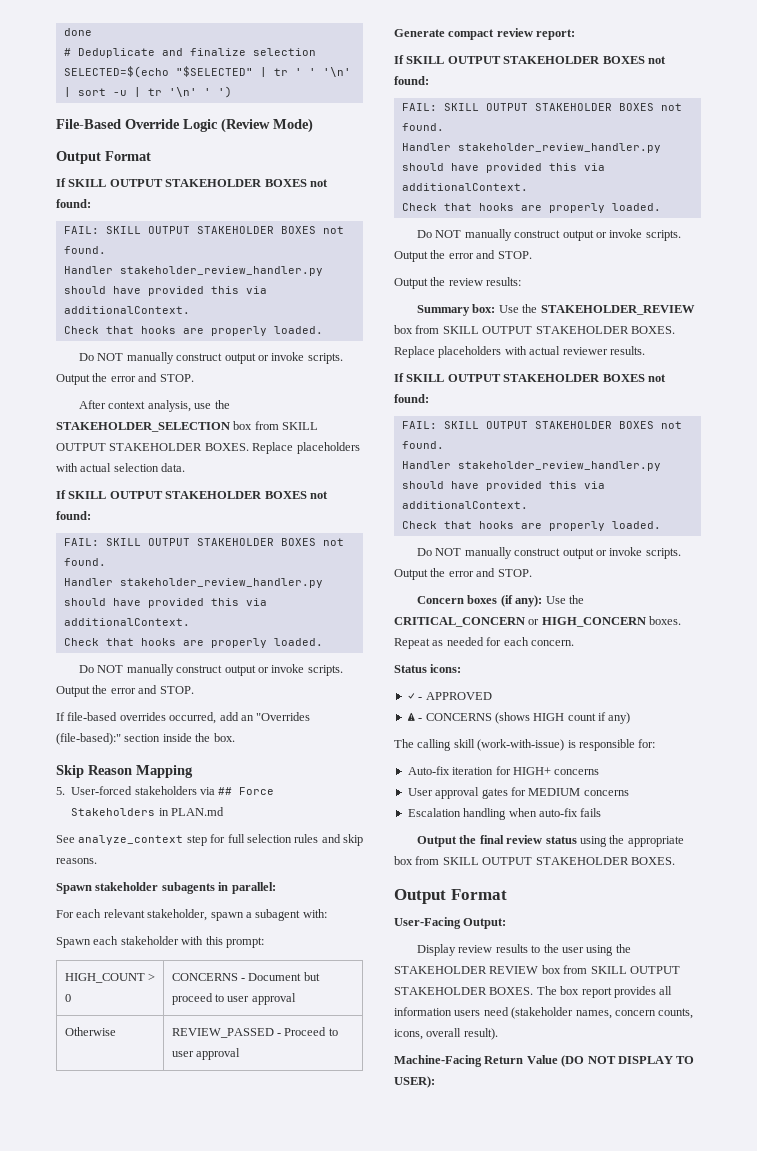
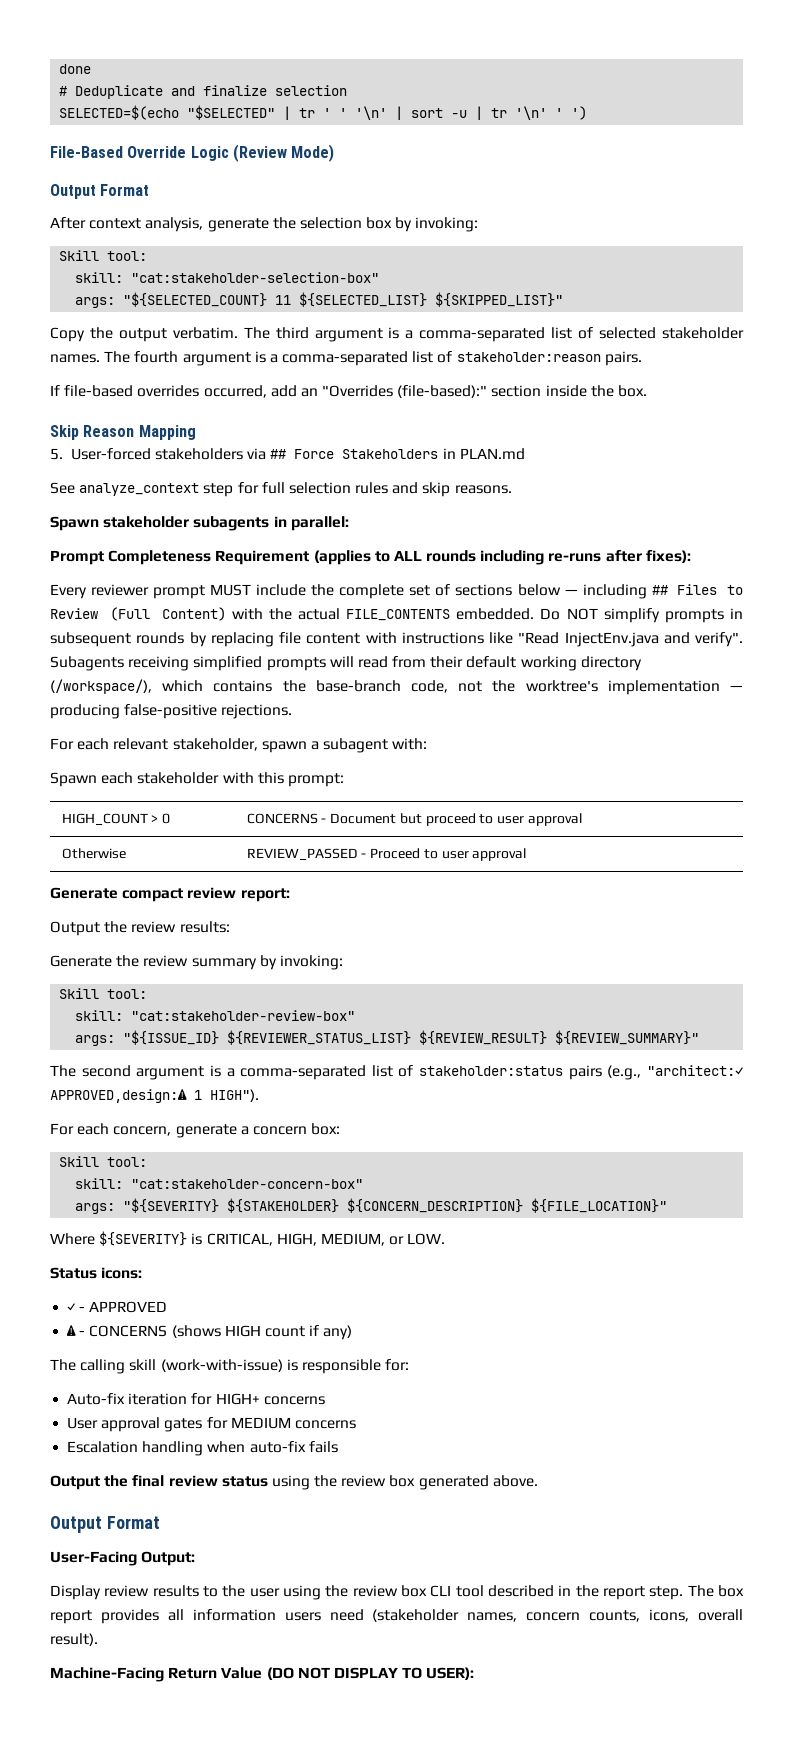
  File-Based Override Logic (Review Mode)
  Output Format
- If SKILL OUTPUT STAKEHOLDER BOXES not found:
- FAIL: SKILL OUTPUT STAKEHOLDER BOXES not found.
- Handler stakeholder_review_handler.py should have provided this via additionalContext.
- Check that hooks are properly loaded.
- Do NOT manually construct output or invoke scripts. Output the error and STOP.
- After context analysis, use the STAKEHOLDER_SELECTION box from SKILL OUTPUT STAKEHOLDER BOXES. Replace placeholders with actual selection data.
- If SKILL OUTPUT STAKEHOLDER BOXES not found:
- FAIL: SKILL OUTPUT STAKEHOLDER BOXES not found.
- Handler stakeholder_review_handler.py should have provided this via additionalContext.
- Check that hooks are properly loaded.
- Do NOT manually construct output or invoke scripts. Output the error and STOP.
+ After context analysis, generate the selection box by invoking:
+ Skill tool:
+ skill: "cat:stakeholder-selection-box"
+ args: "${SELECTED_COUNT} 11 ${SELECTED_LIST} ${SKIPPED_LIST}"
+ Copy the output verbatim. The third argument is a comma-separated list of selected stakeholder names. The fourth argument is a comma-separated list of stakeholder:reason pairs.
+ Prompt Completeness Requirement (applies to ALL rounds including re-runs after fixes):
+ Every reviewer prompt MUST include the complete set of sections below — including ## Files to Review (Full Content) with the actual FILE_CONTENTS embedded. Do NOT simplify prompts in subsequent rounds by replacing file content with instructions like "Read InjectEnv.java and verify". Subagents receiving simplified prompts will read from their default working directory (/workspace/), which contains the base-branch code, not the worktree's implementation — producing false-positive rejections.
  Generate compact review report:
- If SKILL OUTPUT STAKEHOLDER BOXES not found:
- FAIL: SKILL OUTPUT STAKEHOLDER BOXES not found.
- Handler stakeholder_review_handler.py should have provided this via additionalContext.
- Check that hooks are properly loaded.
- Do NOT manually construct output or invoke scripts. Output the error and STOP.
  Output the review results:
- Summary box: Use the STAKEHOLDER_REVIEW box from SKILL OUTPUT STAKEHOLDER BOXES. Replace placeholders with actual reviewer results.
- If SKILL OUTPUT STAKEHOLDER BOXES not found:
- FAIL: SKILL OUTPUT STAKEHOLDER BOXES not found.
- Handler stakeholder_review_handler.py should have provided this via additionalContext.
- Check that hooks are properly loaded.
- Do NOT manually construct output or invoke scripts. Output the error and STOP.
- Concern boxes (if any): Use the CRITICAL_CONCERN or HIGH_CONCERN boxes. Repeat as needed for each concern.
+ Generate the review summary by invoking:
+ Skill tool:
+ skill: "cat:stakeholder-review-box"
+ args: "${ISSUE_ID} ${REVIEWER_STATUS_LIST} ${REVIEW_RESULT} ${REVIEW_SUMMARY}"
+ The second argument is a comma-separated list of stakeholder:status pairs (e.g., "architect:✓ APPROVED,design:⚠ 1 HIGH").
+ For each concern, generate a concern box:
+ Skill tool:
+ skill: "cat:stakeholder-concern-box"
+ args: "${SEVERITY} ${STAKEHOLDER} ${CONCERN_DESCRIPTION} ${FILE_LOCATION}"
+ Where ${SEVERITY} is CRITICAL, HIGH, MEDIUM, or LOW.
- Output the final review status using the appropriate box from SKILL OUTPUT STAKEHOLDER BOXES.
+ Output the final review status using the review box generated above.
- Display review results to the user using the STAKEHOLDER REVIEW box from SKILL OUTPUT STAKEHOLDER BOXES.
+ Display review results to the user using the review box CLI tool described in the report step.

